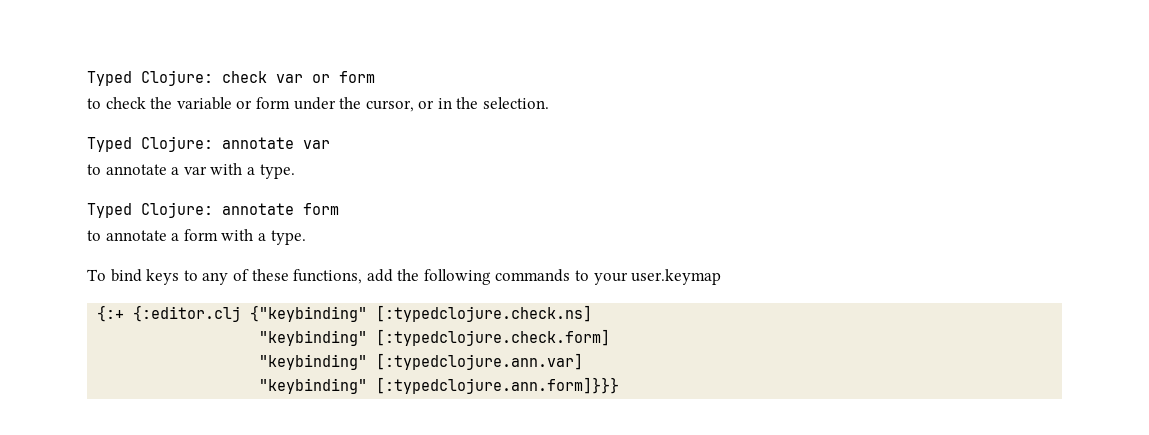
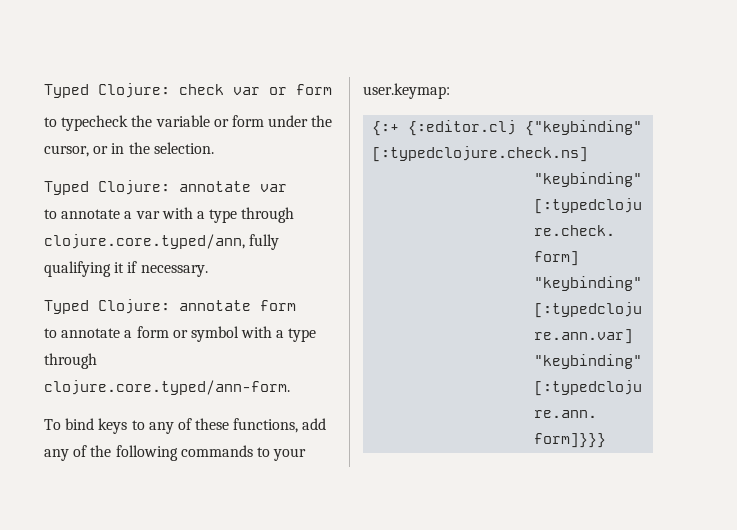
- to check the variable or form under the cursor, or in the selection.
+ to typecheck the variable or form under the cursor, or in the selection.
- to annotate a var with a type.
+ to annotate a var with a type through clojure.core.typed/ann, fully qualifying it if necessary.
- to annotate a form with a type.
+ to annotate a form or symbol with a type through clojure.core.typed/ann-form.
- To bind keys to any of these functions, add the following commands to your user.keymap
+ To bind keys to any of these functions, add any of the following commands to your user.keymap:

